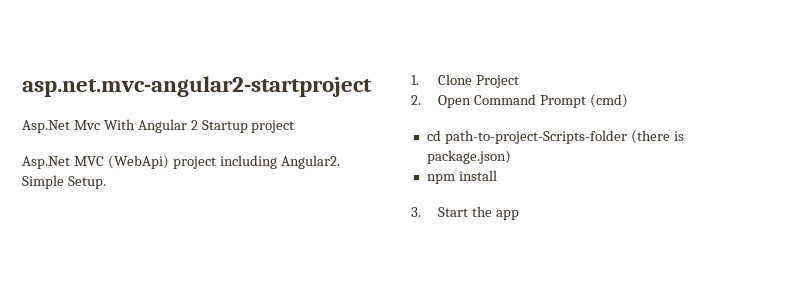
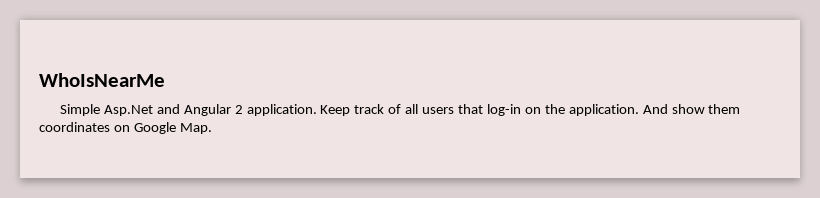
- asp.net.mvc-angular2-startproject
- Asp.Net Mvc With Angular 2 Startup project
- Asp.Net MVC (WebApi) project including Angular2. Simple Setup.
- 1. Clone Project
- 2. Open Command Prompt (cmd)
- cd path-to-project-Scripts-folder (there is package.json)
- npm install
- 3. Start the app
+ WhoIsNearMe
+ Simple Asp.Net and Angular 2 application. Keep track of all users that log-in on the application. And show them coordinates on Google Map.

